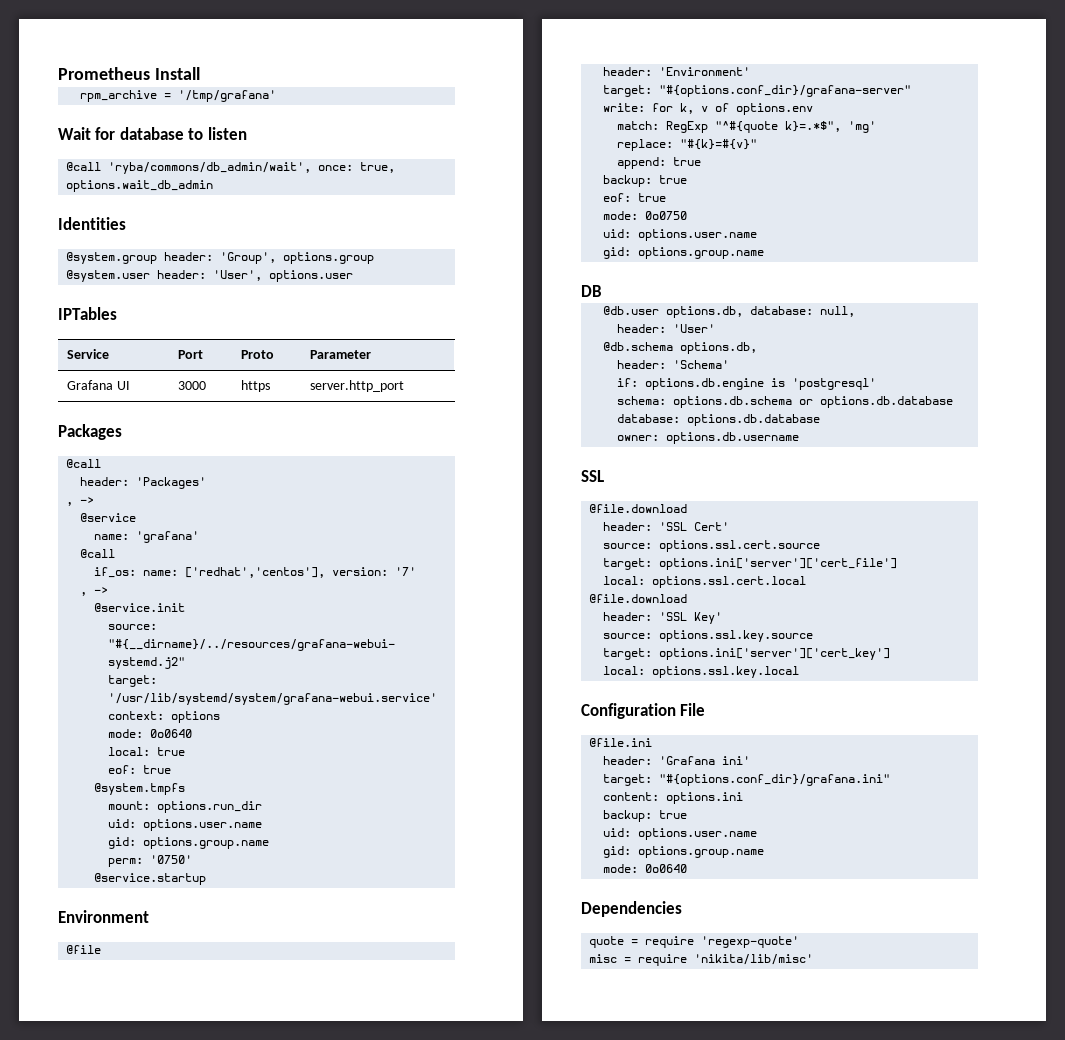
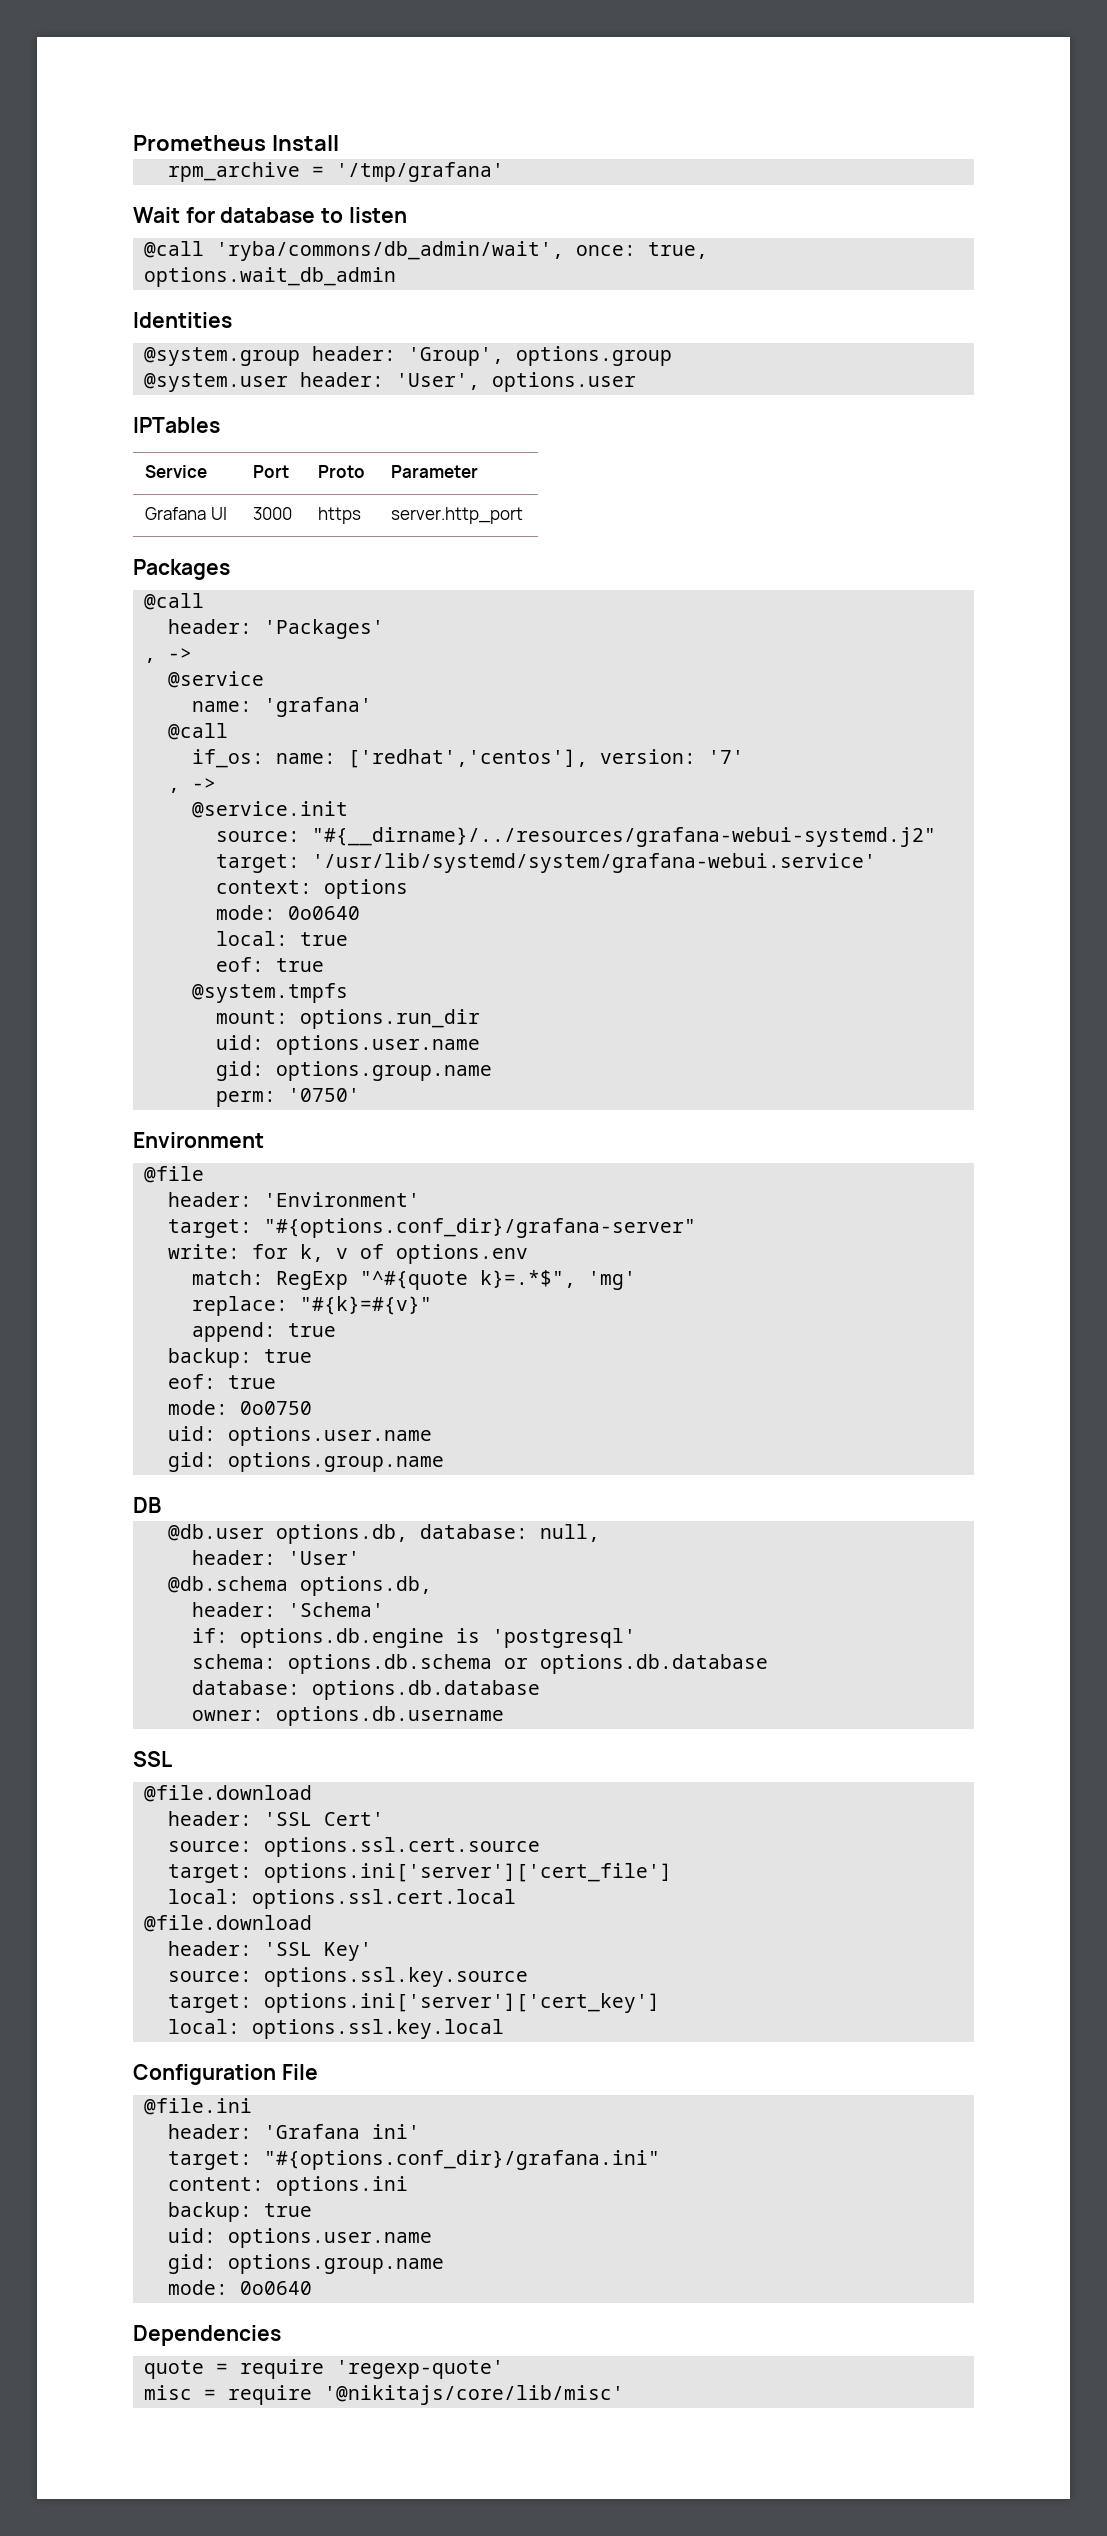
- @service.startup
- misc = require 'nikita/lib/misc'
+ misc = require '@nikitajs/core/lib/misc'

